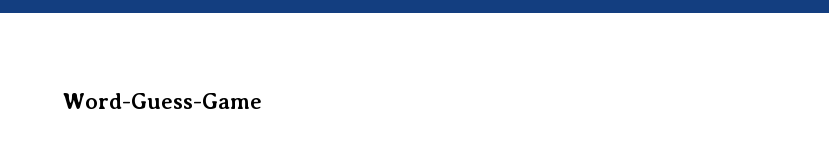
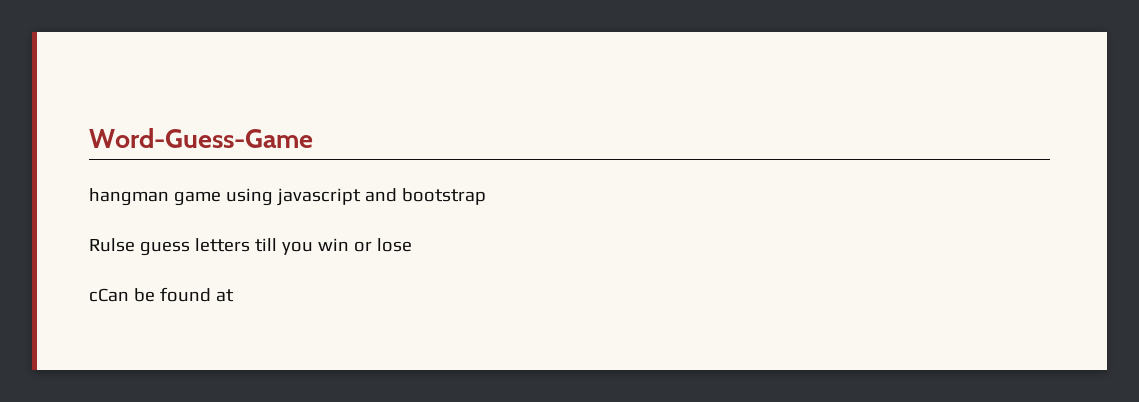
+ hangman game using javascript and bootstrap
+ Rulse guess letters till you win or lose
+ cCan be found at

